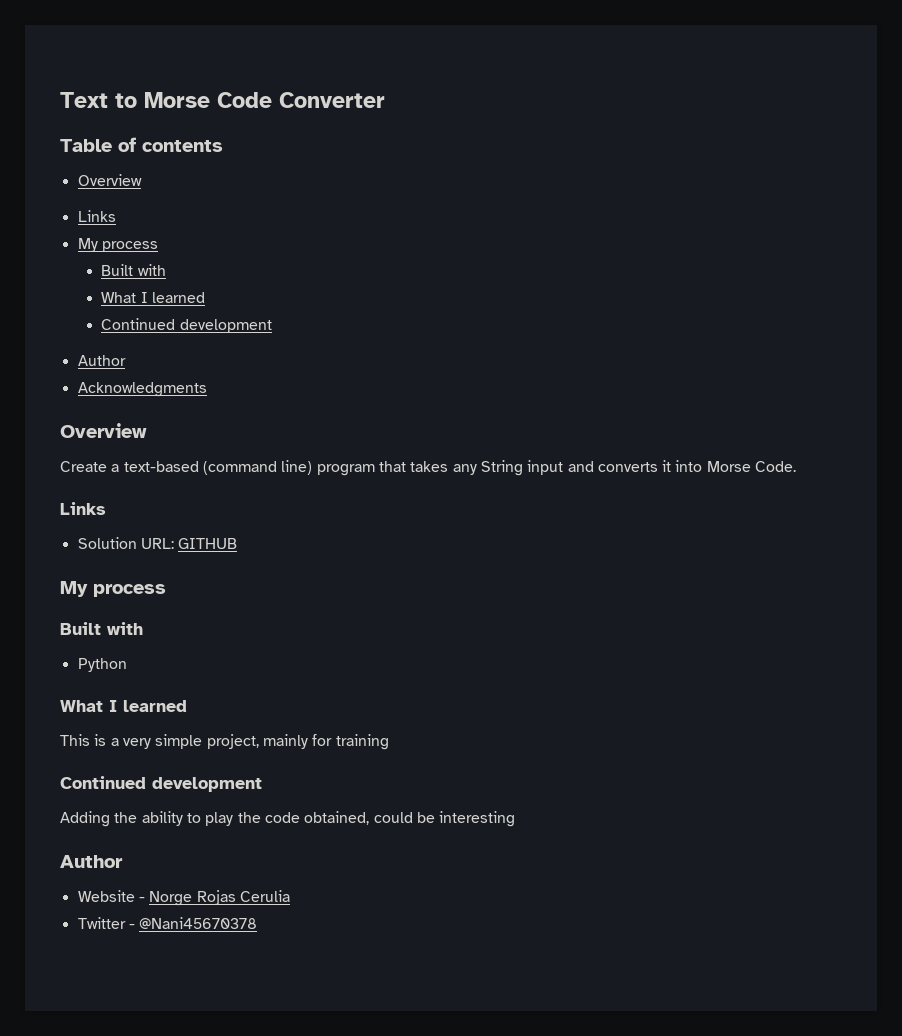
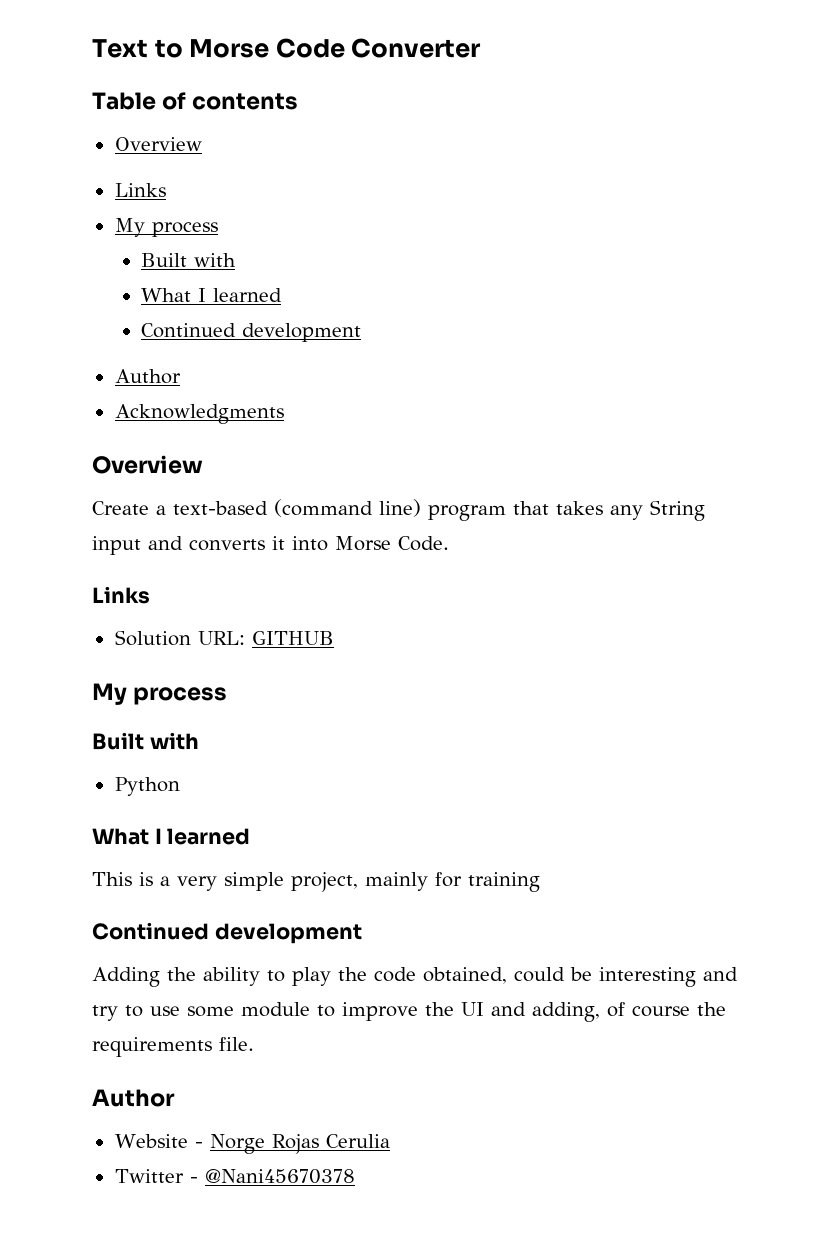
- Adding the ability to play the code obtained, could be interesting
+ Adding the ability to play the code obtained, could be interesting and try to use some module to improve the UI and adding, of course the requirements file.

